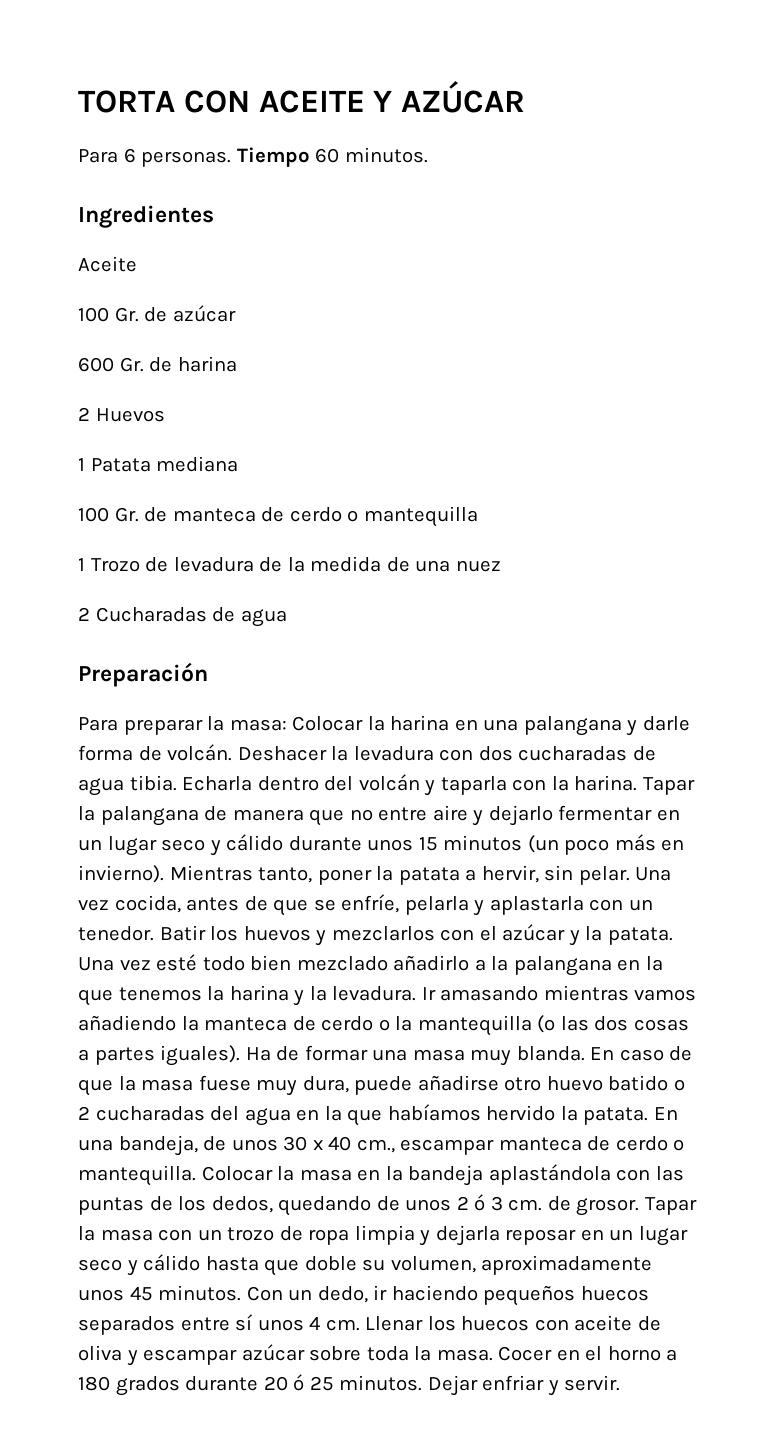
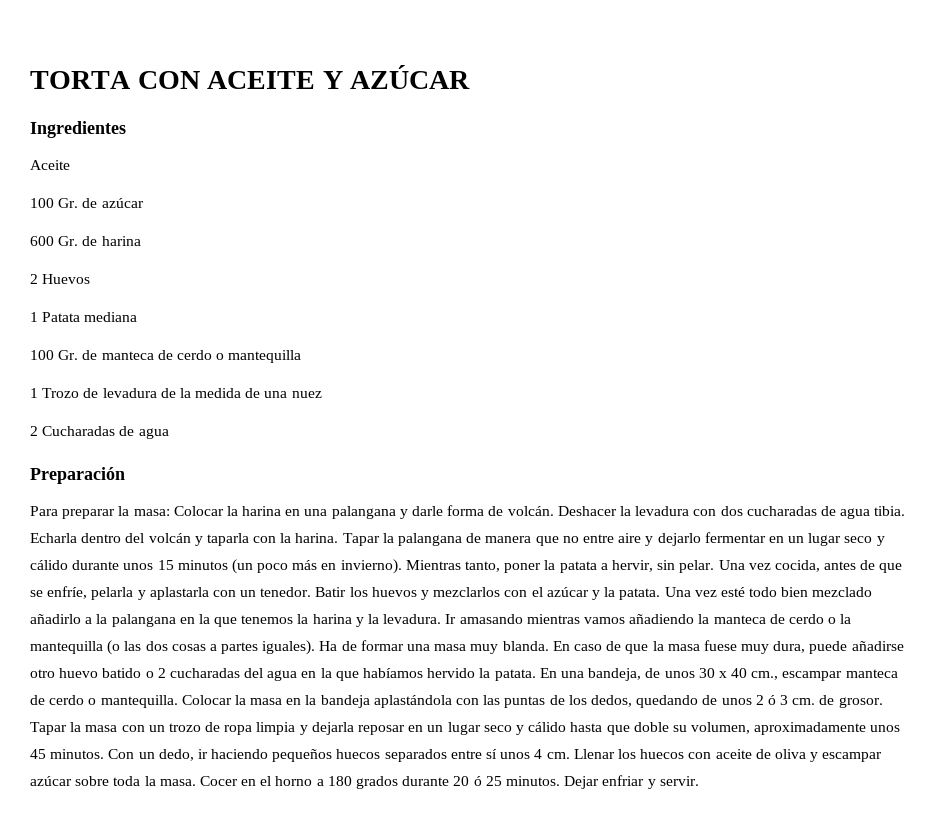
- Para 6 personas. Tiempo 60 minutos.

